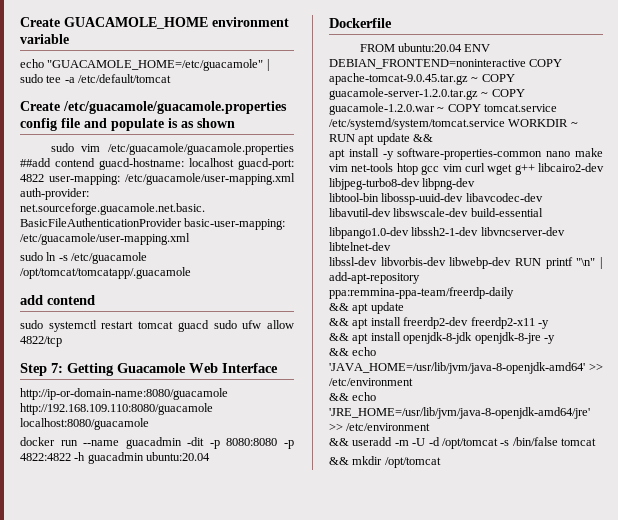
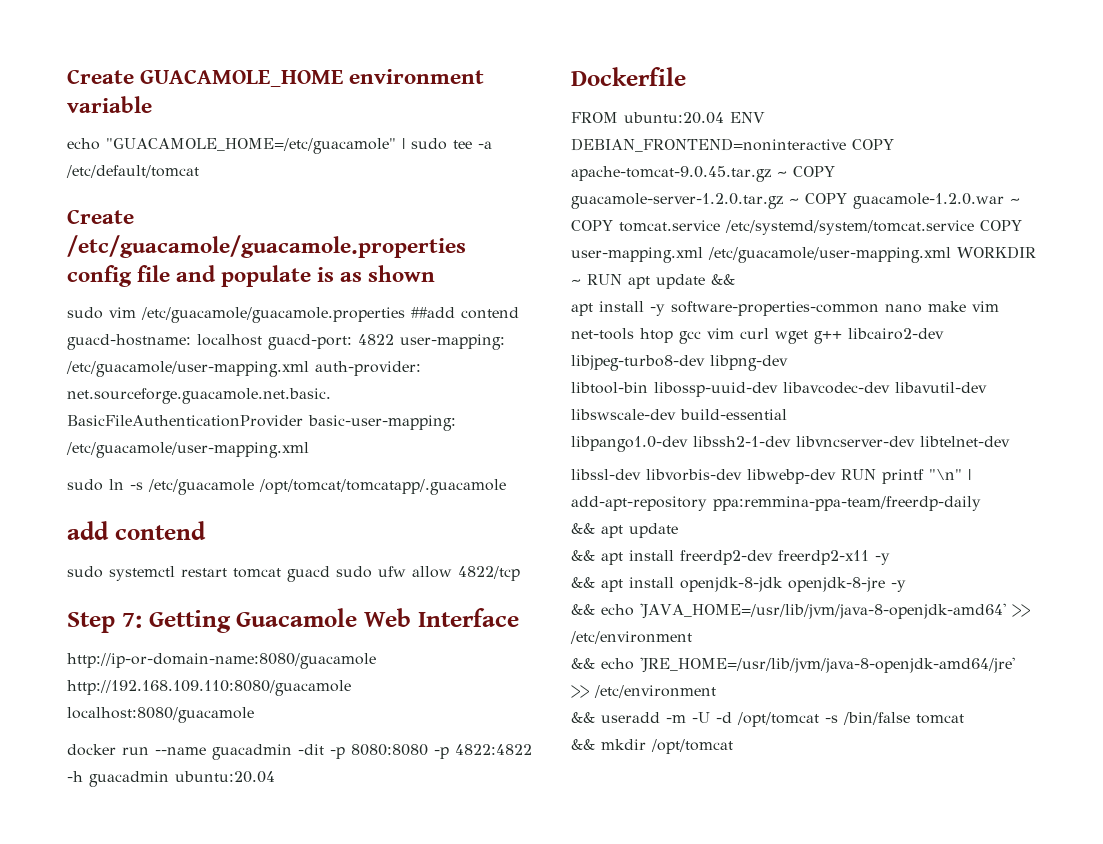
- FROM ubuntu:20.04 ENV DEBIAN_FRONTEND=noninteractive COPY apache-tomcat-9.0.45.tar.gz ~ COPY guacamole-server-1.2.0.tar.gz ~ COPY guacamole-1.2.0.war ~ COPY tomcat.service /etc/systemd/system/tomcat.service WORKDIR ~ RUN apt update &&
+ FROM ubuntu:20.04 ENV DEBIAN_FRONTEND=noninteractive COPY apache-tomcat-9.0.45.tar.gz ~ COPY guacamole-server-1.2.0.tar.gz ~ COPY guacamole-1.2.0.war ~ COPY tomcat.service /etc/systemd/system/tomcat.service COPY user-mapping.xml /etc/guacamole/user-mapping.xml WORKDIR ~ RUN apt update &&

